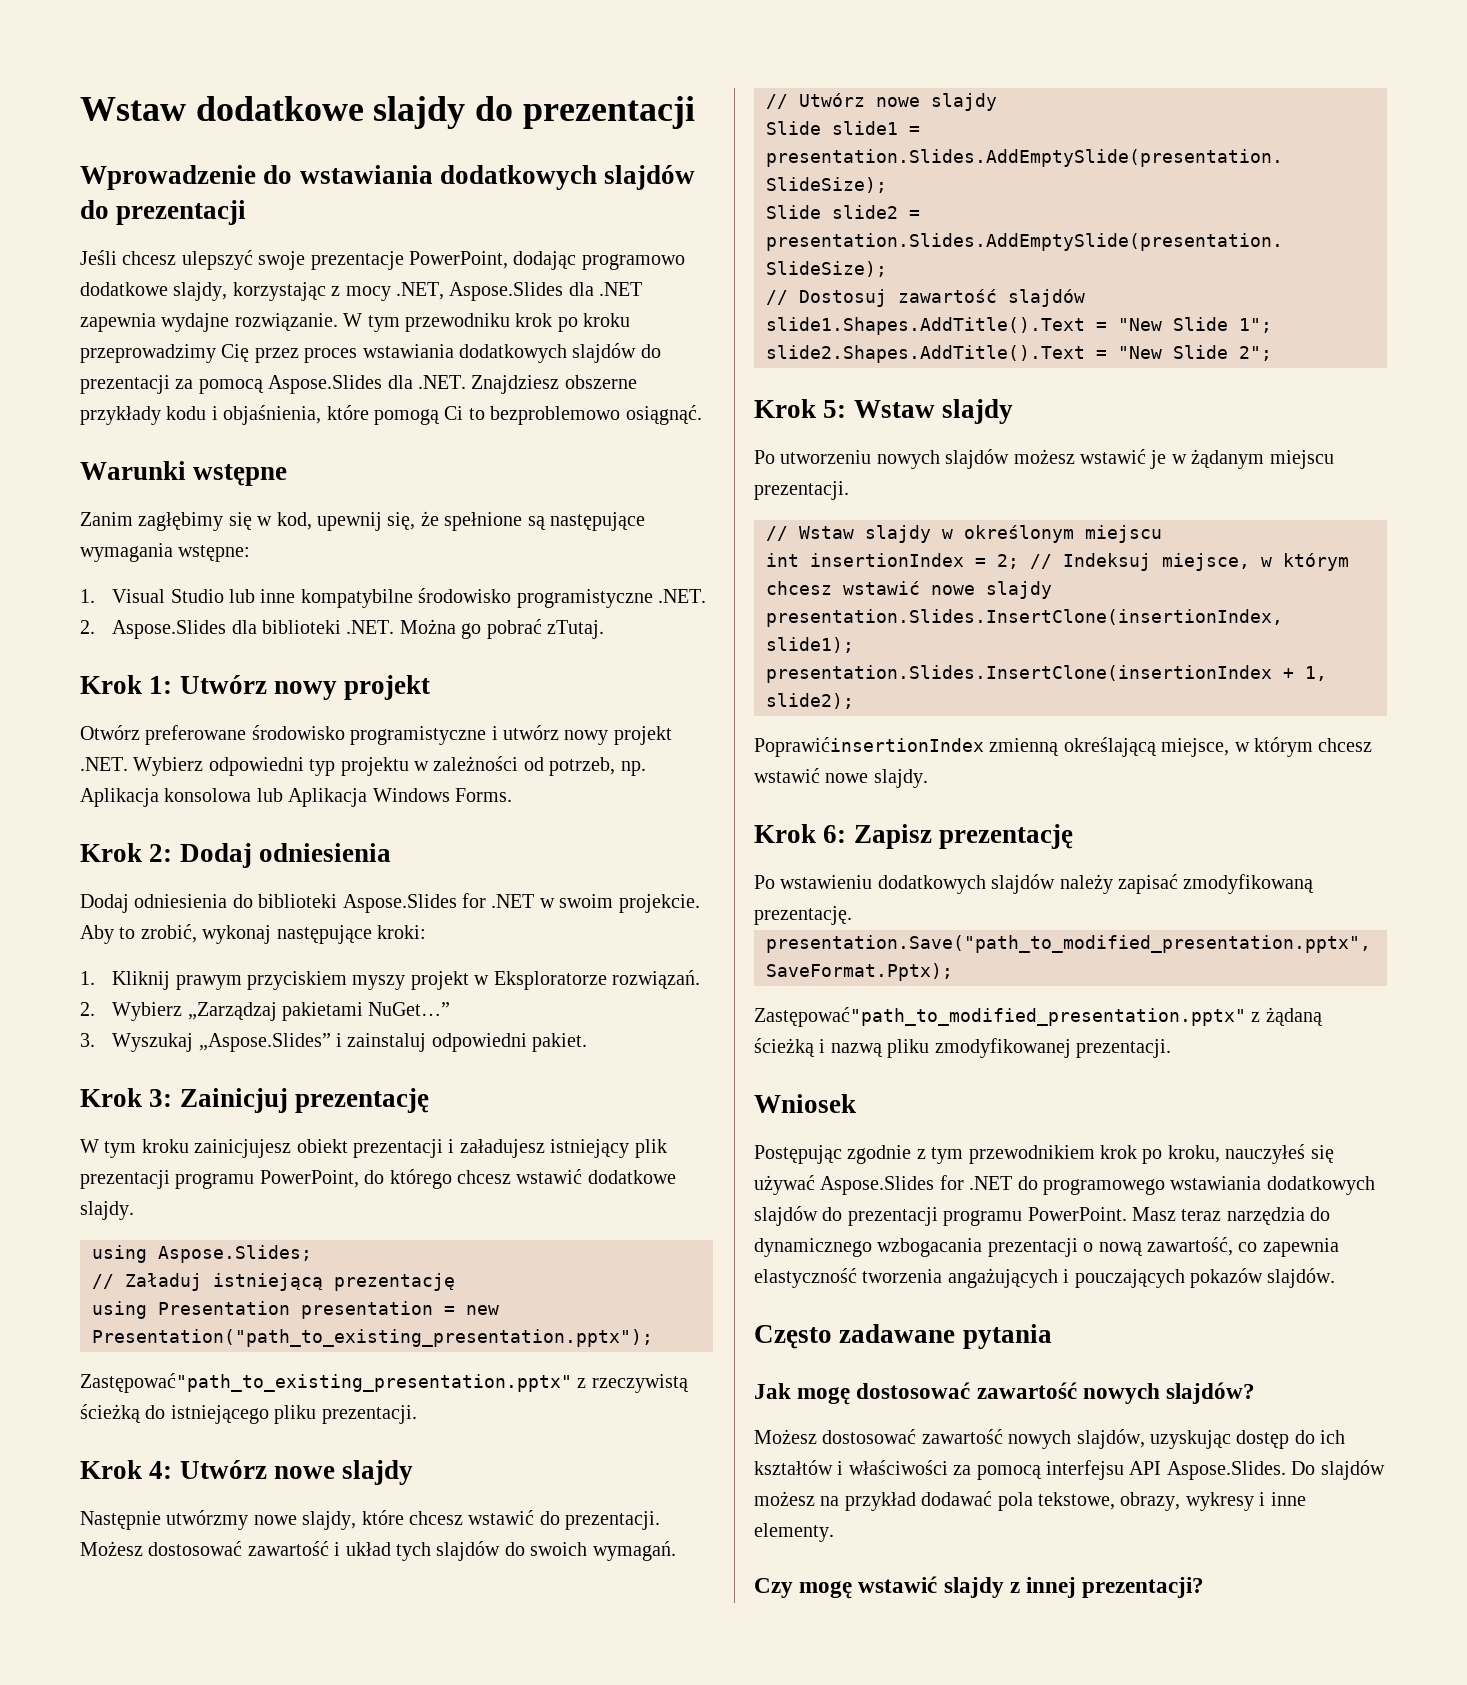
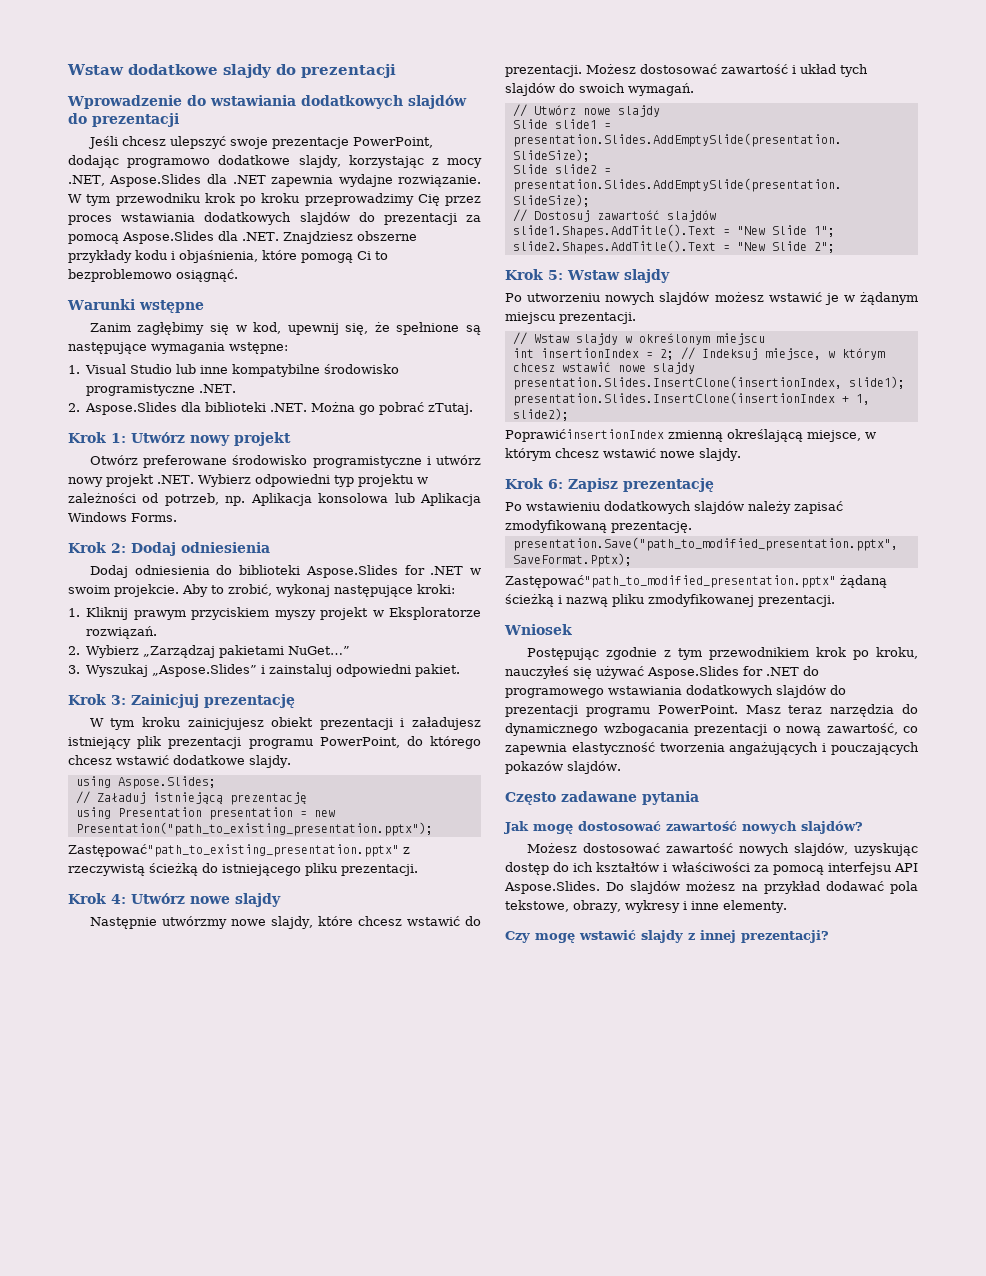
- Zastępować"path_to_modified_presentation.pptx" z żądaną ścieżką i nazwą pliku zmodyfikowanej prezentacji.
+ Zastępować"path_to_modified_presentation.pptx" żądaną ścieżką i nazwą pliku zmodyfikowanej prezentacji.

